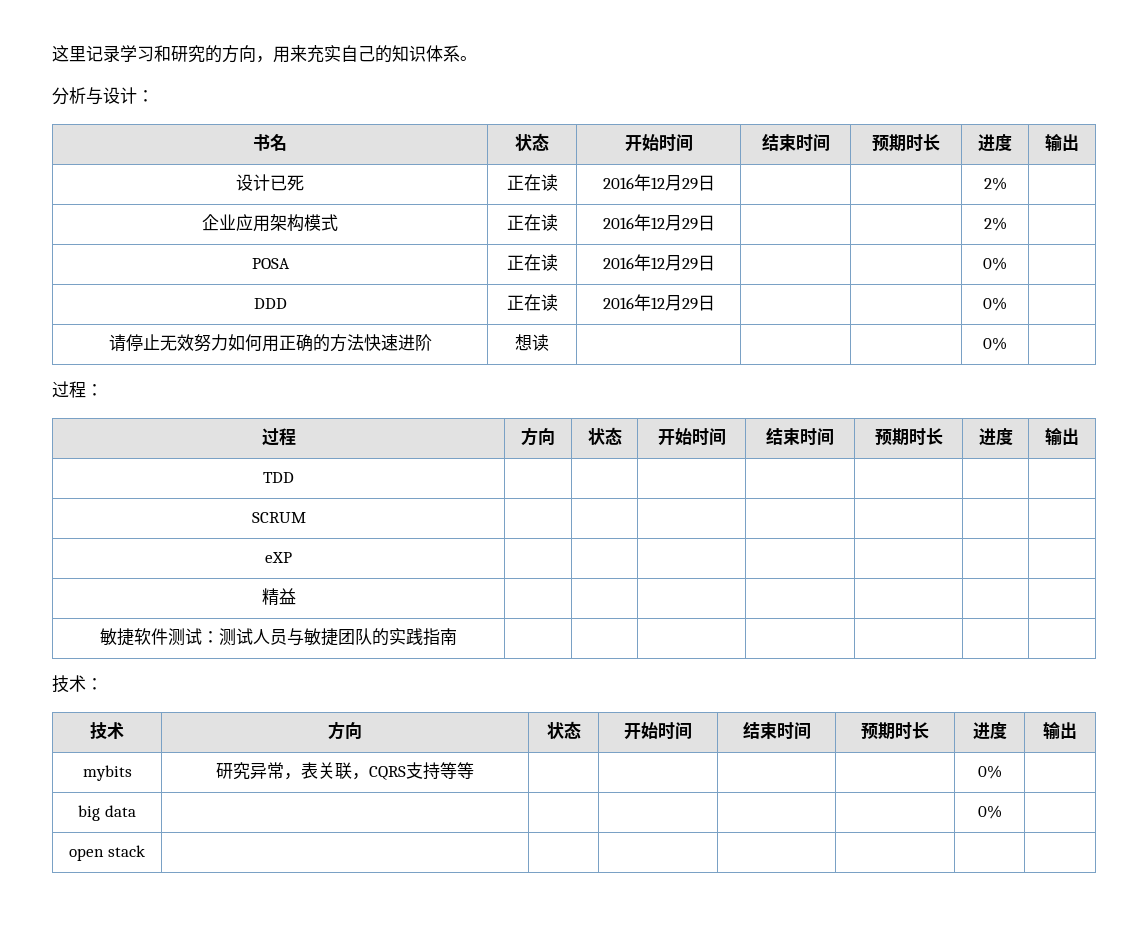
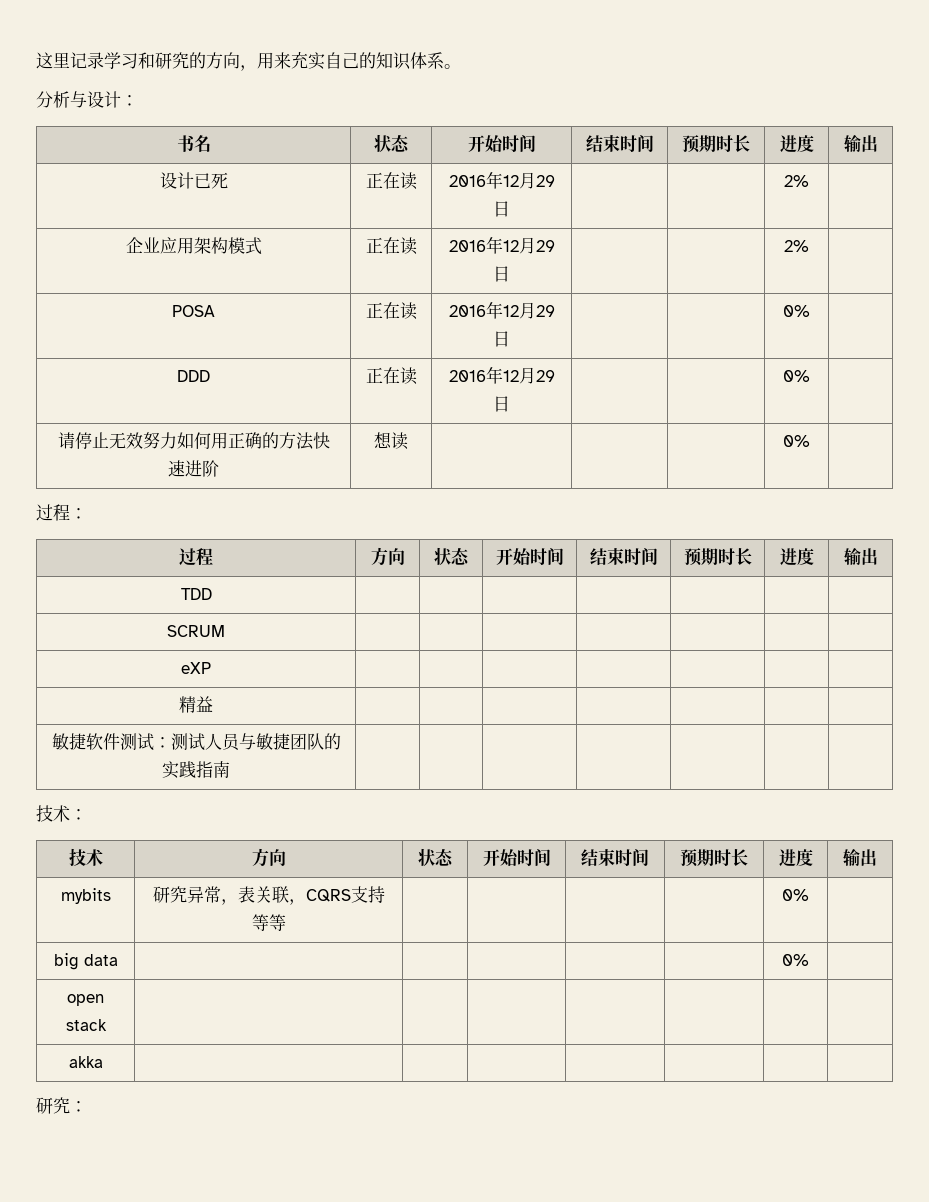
+ akka | | | | | | |
+ 研究：

